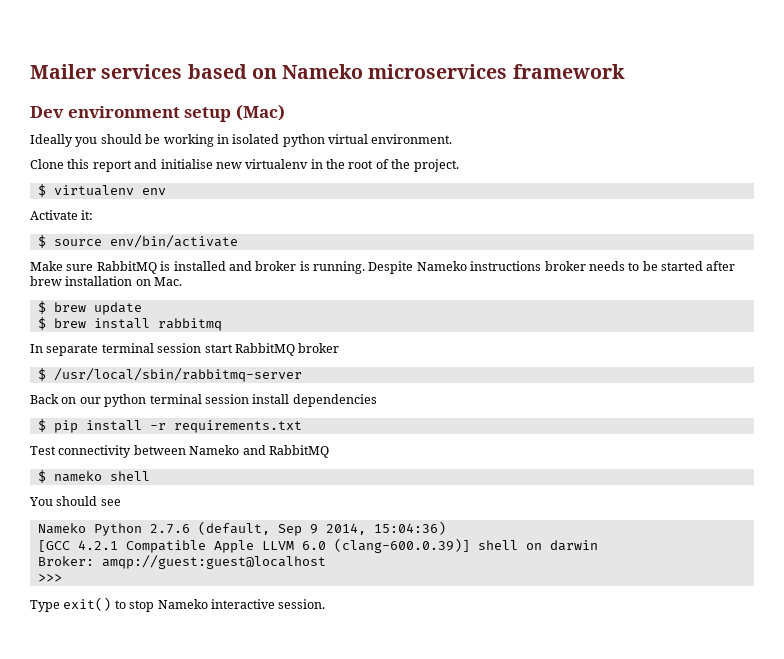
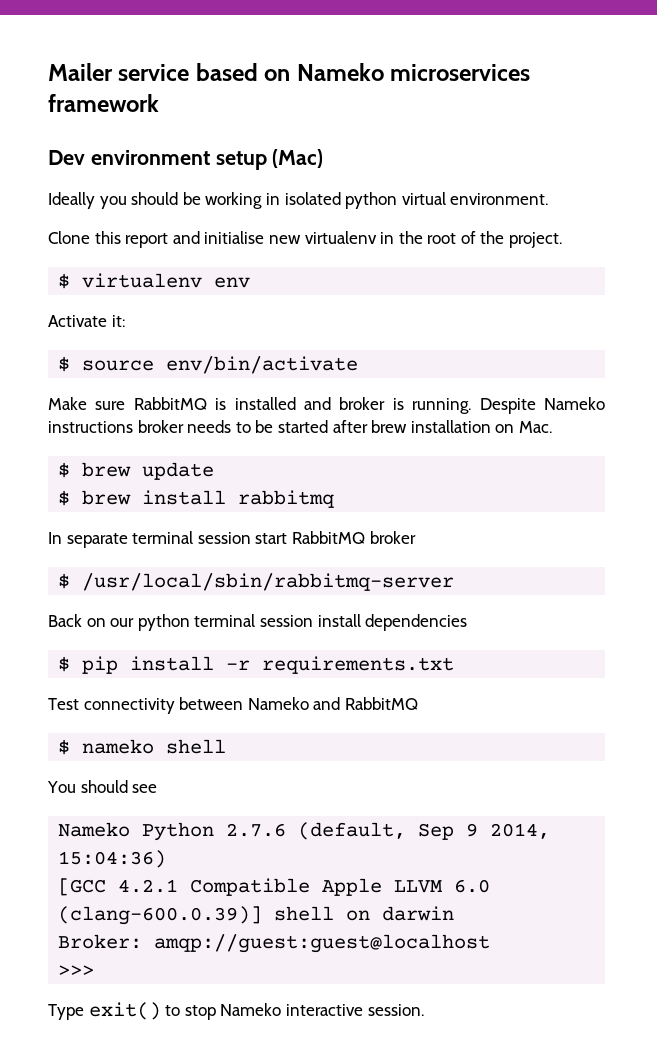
- Mailer services based on Nameko microservices framework
+ Mailer service based on Nameko microservices framework

